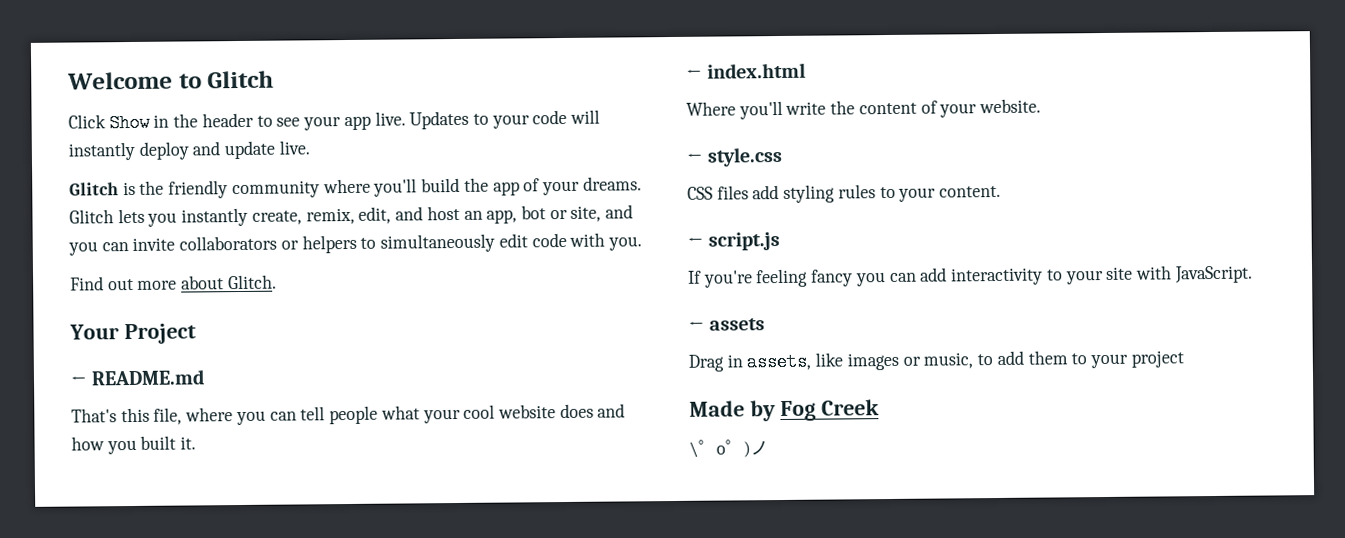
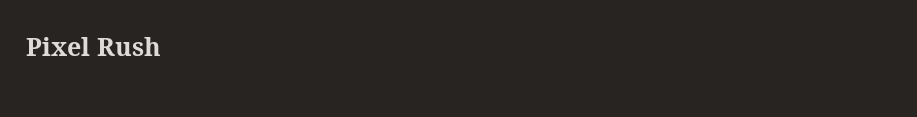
- Welcome to Glitch
- Click Show in the header to see your app live. Updates to your code will instantly deploy and update live.
- Glitch is the friendly community where you'll build the app of your dreams. Glitch lets you instantly create, remix, edit, and host an app, bot or site, and you can invite collaborators or helpers to simultaneously edit code with you.
- Find out more about Glitch.
- Your Project
- ← README.md
- That's this file, where you can tell people what your cool website does and how you built it.
- ← index.html
- Where you'll write the content of your website.
- ← style.css
- CSS files add styling rules to your content.
- ← script.js
- If you're feeling fancy you can add interactivity to your site with JavaScript.
- ← assets
- Drag in assets, like images or music, to add them to your project
- Made by Fog Creek
- \゜o゜)ノ
+ Pixel Rush

